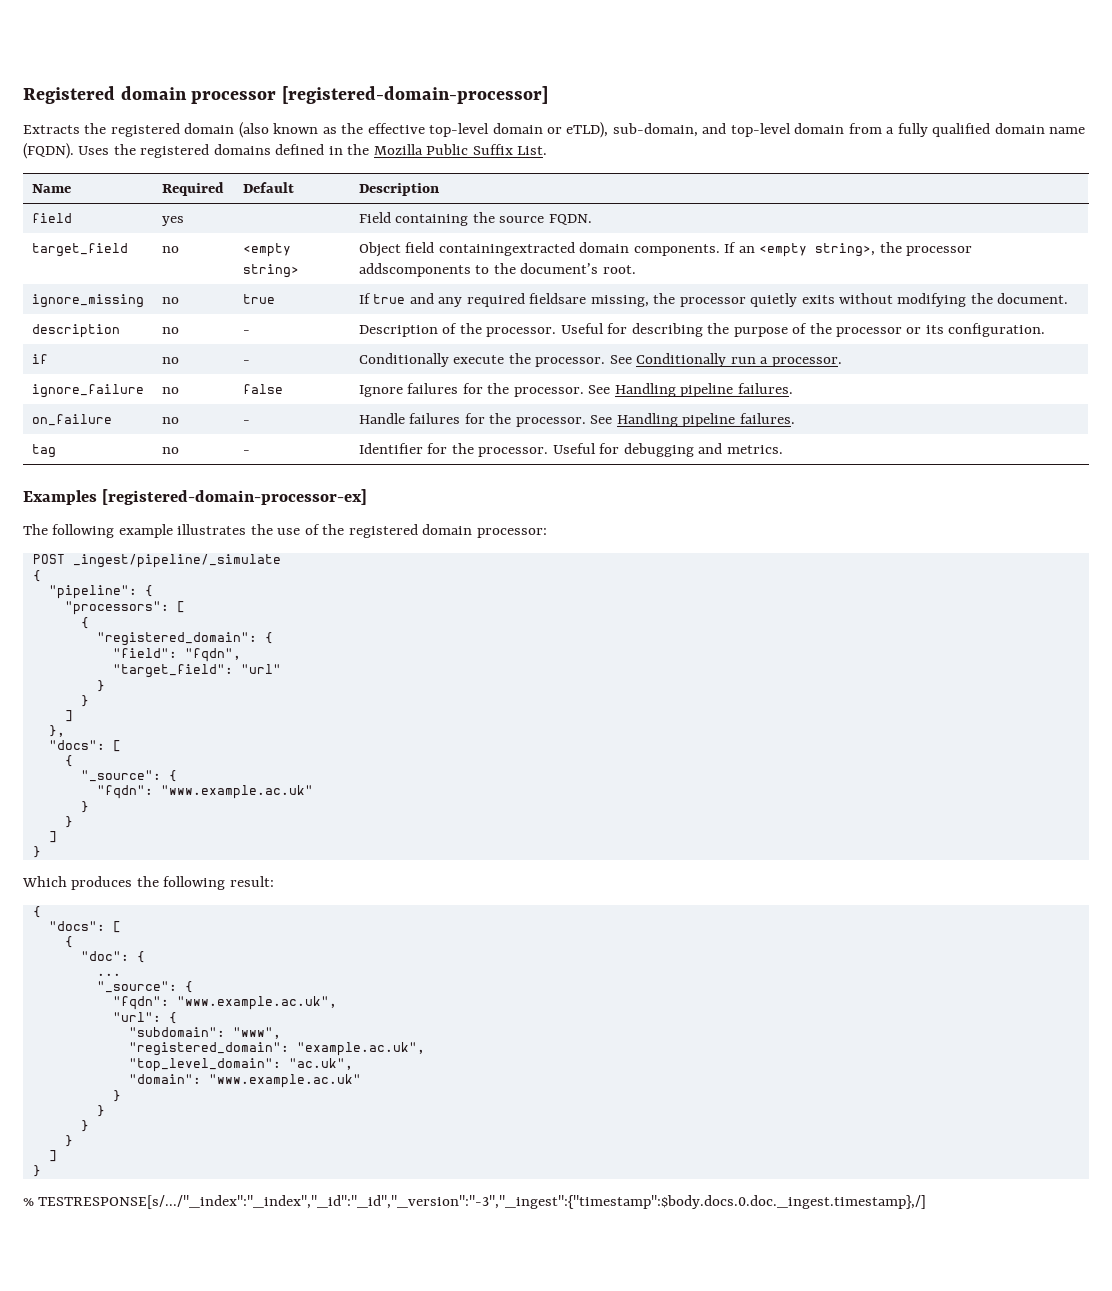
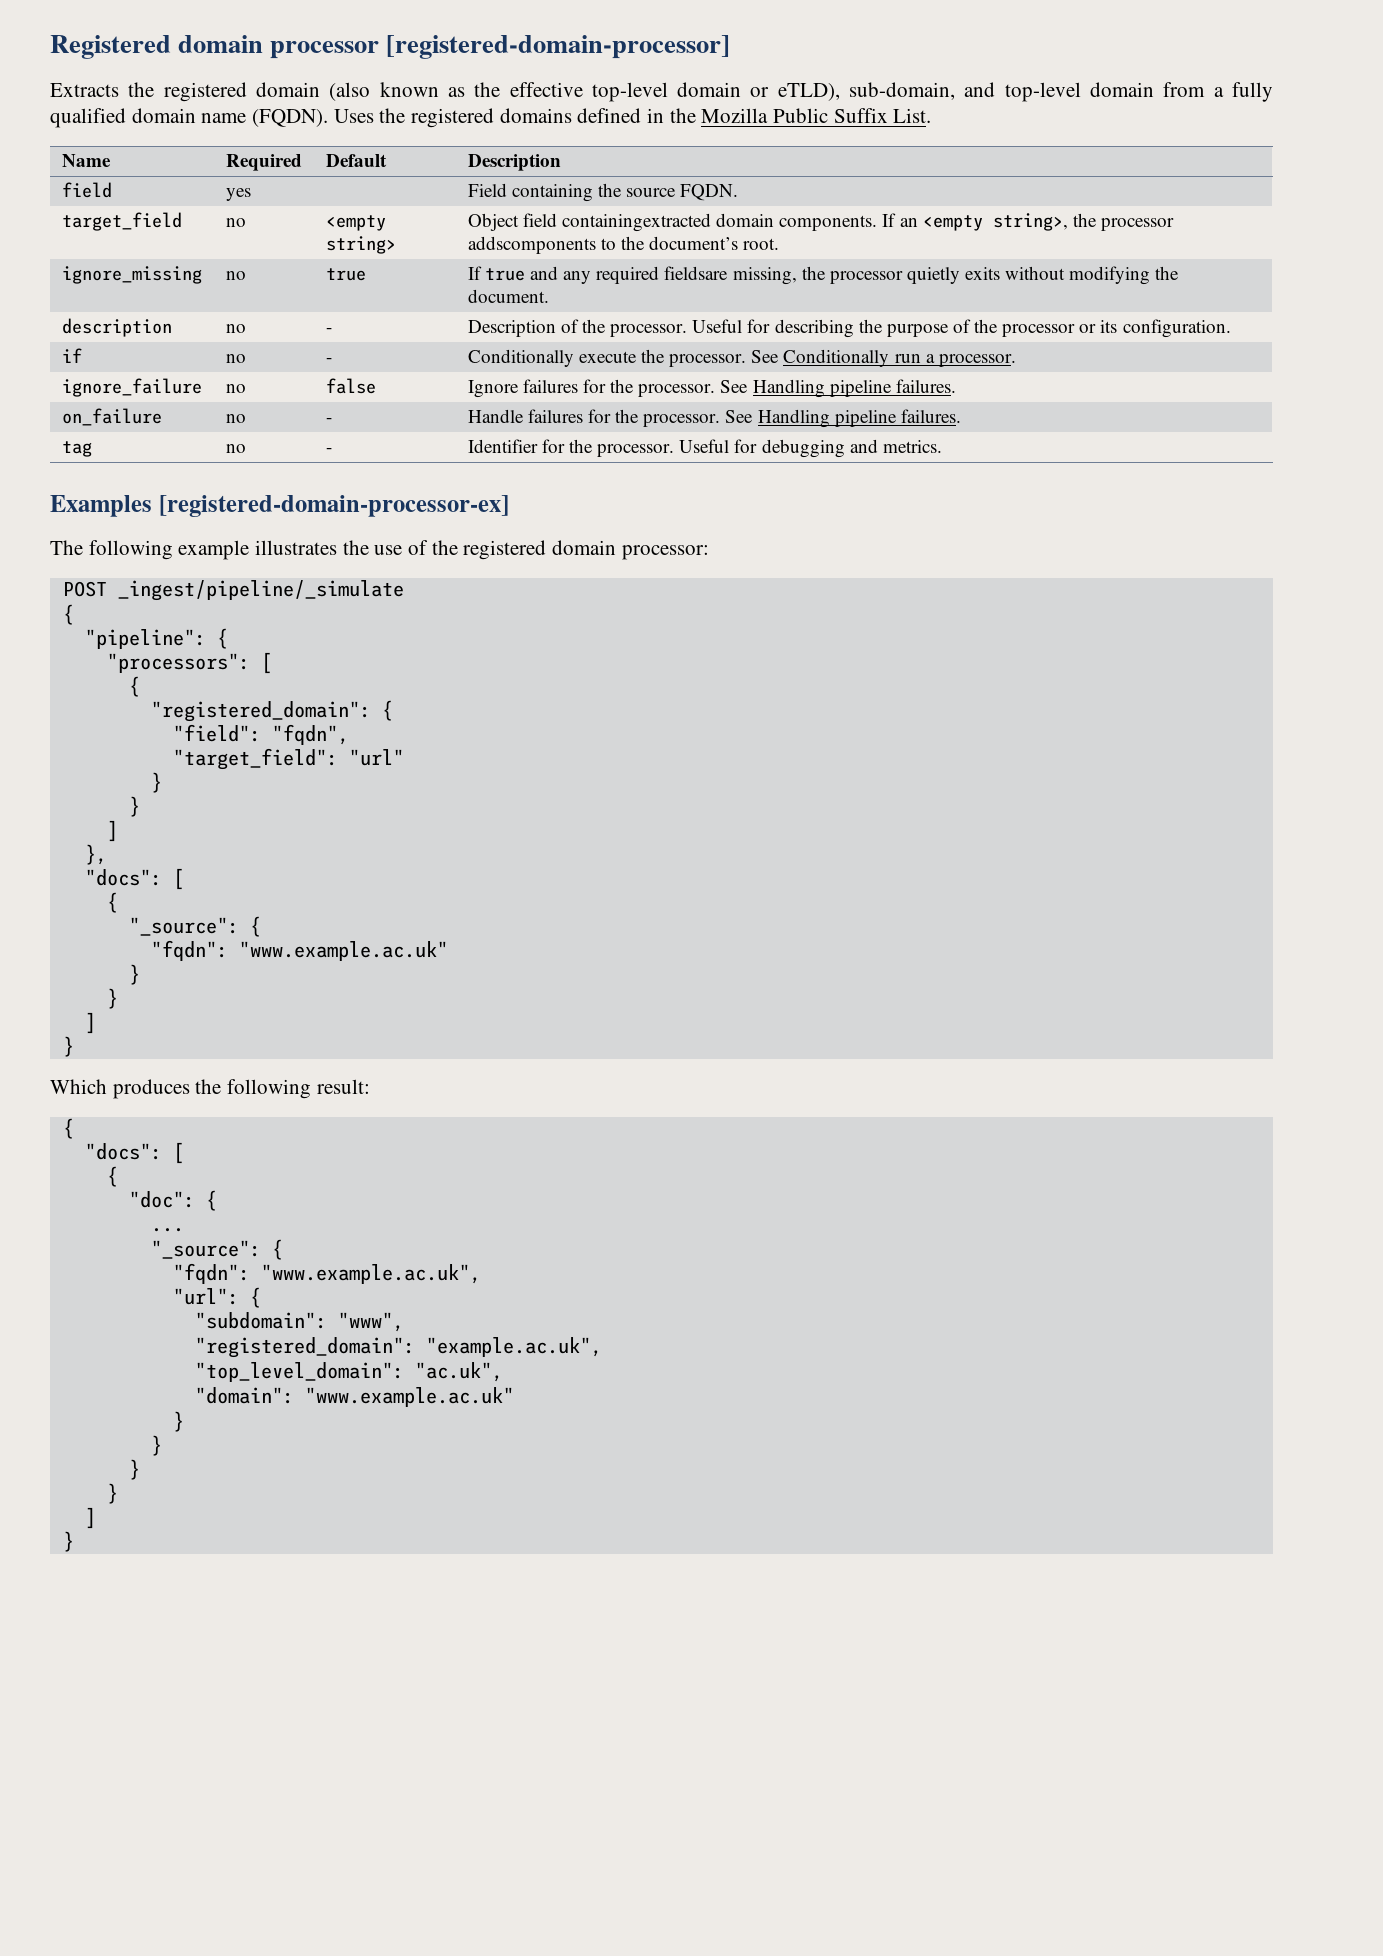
- % TESTRESPONSE[s/.../"_index":"_index","_id":"_id","_version":"-3","_ingest":{"timestamp":$body.docs.0.doc._ingest.timestamp},/]

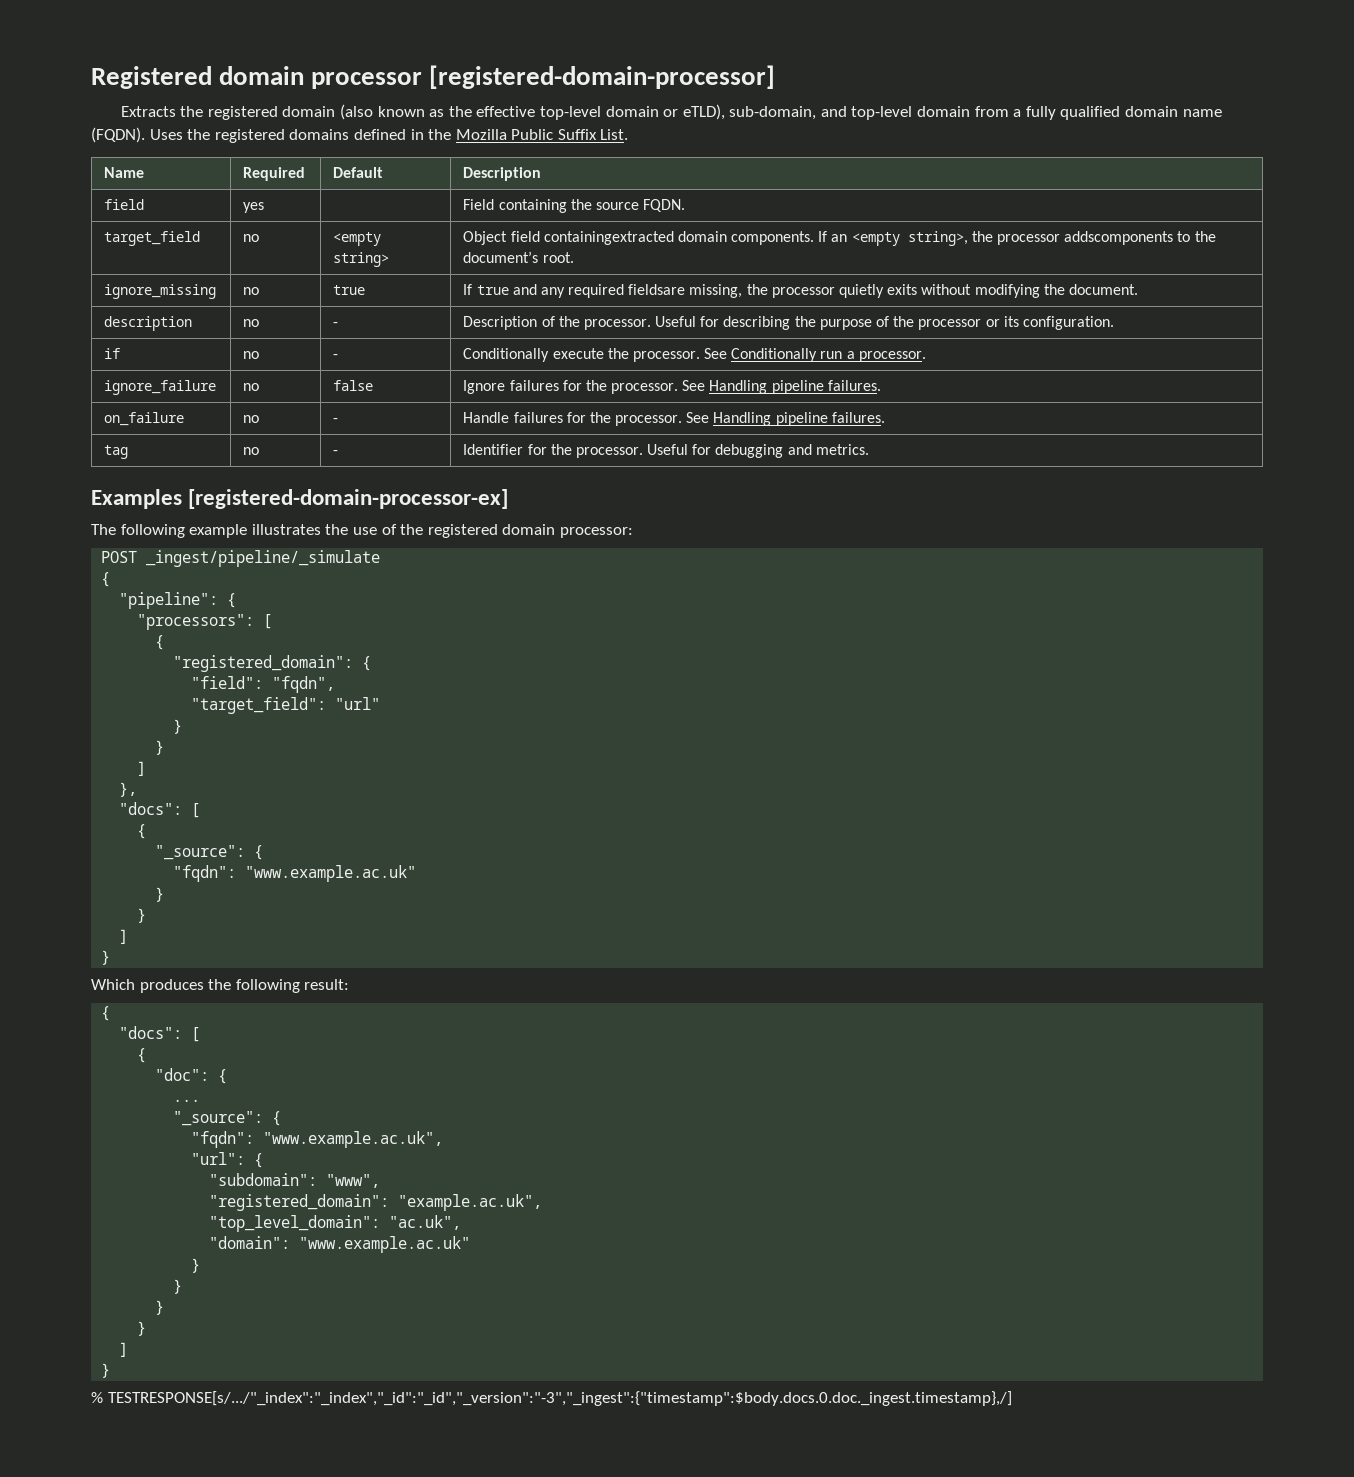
+ % TESTRESPONSE[s/.../"_index":"_index","_id":"_id","_version":"-3","_ingest":{"timestamp":$body.docs.0.doc._ingest.timestamp},/]

